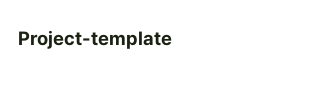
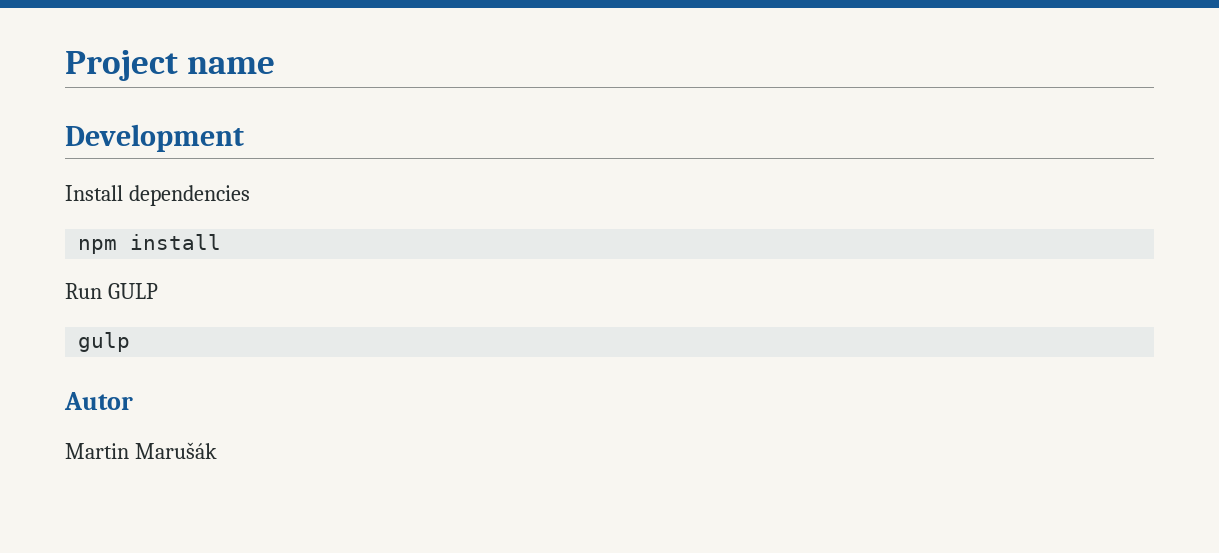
- Project-template
+ Project name
+ Development
+ Install dependencies
+ npm install
+ Run GULP
+ gulp
+ Autor
+ Martin Marušák

